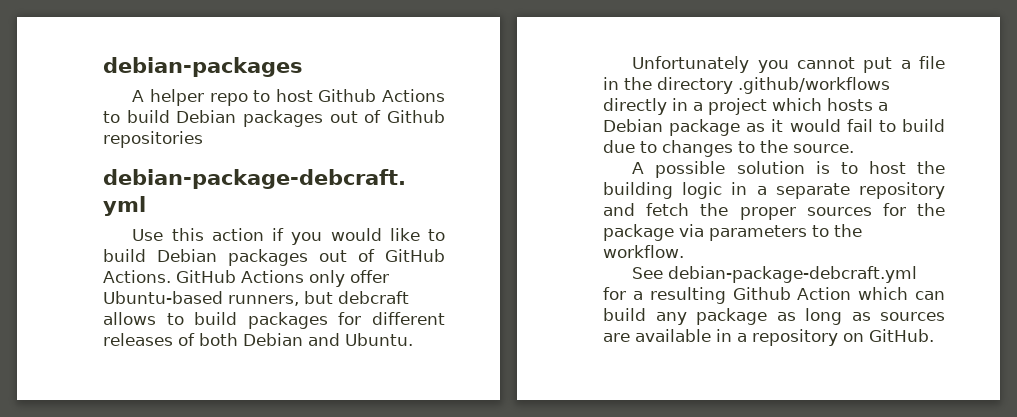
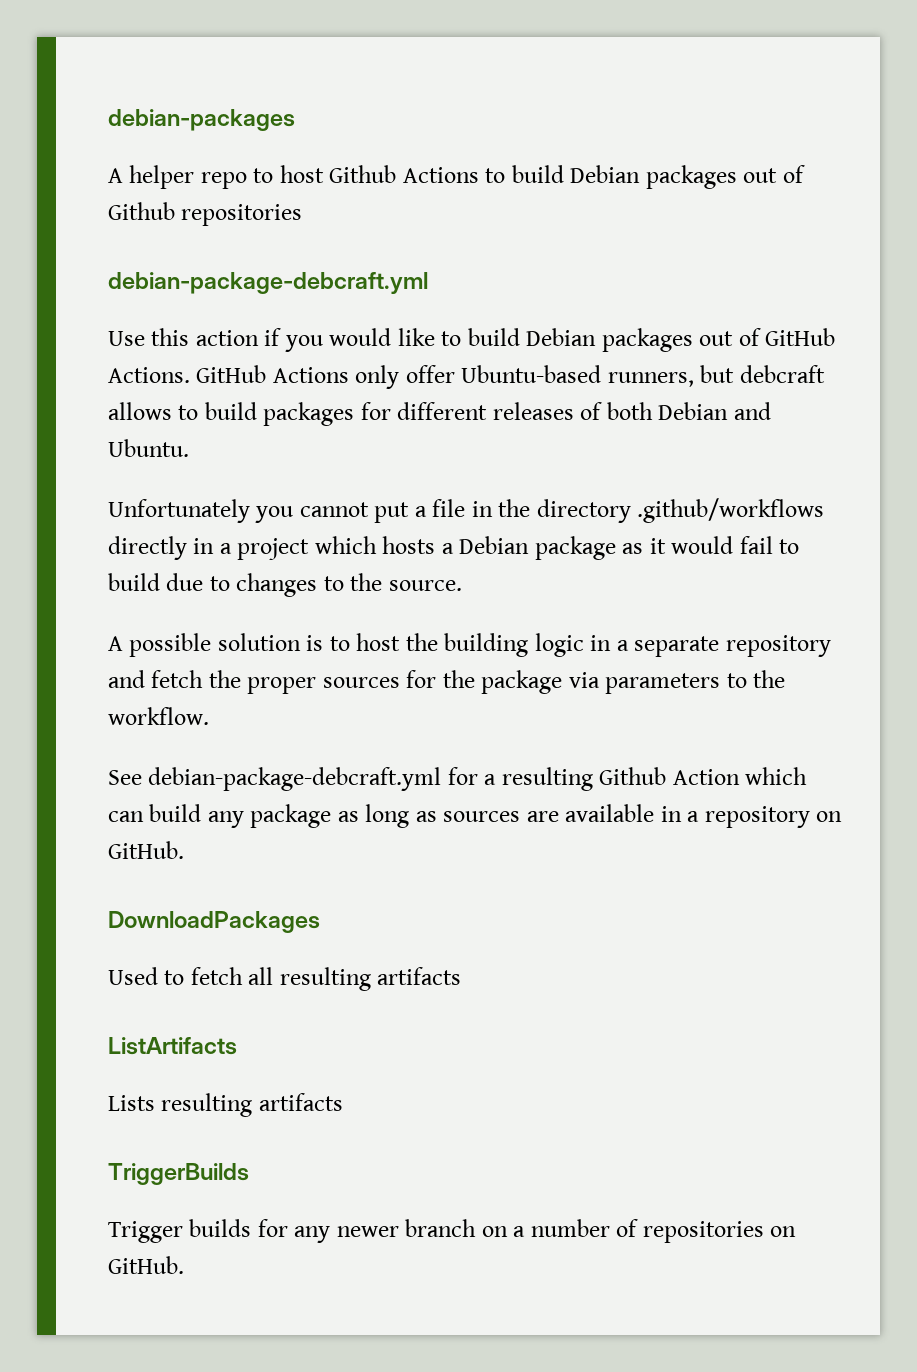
+ DownloadPackages
+ Used to fetch all resulting artifacts
+ ListArtifacts
+ Lists resulting artifacts
+ TriggerBuilds
+ Trigger builds for any newer branch on a number of repositories on GitHub.

